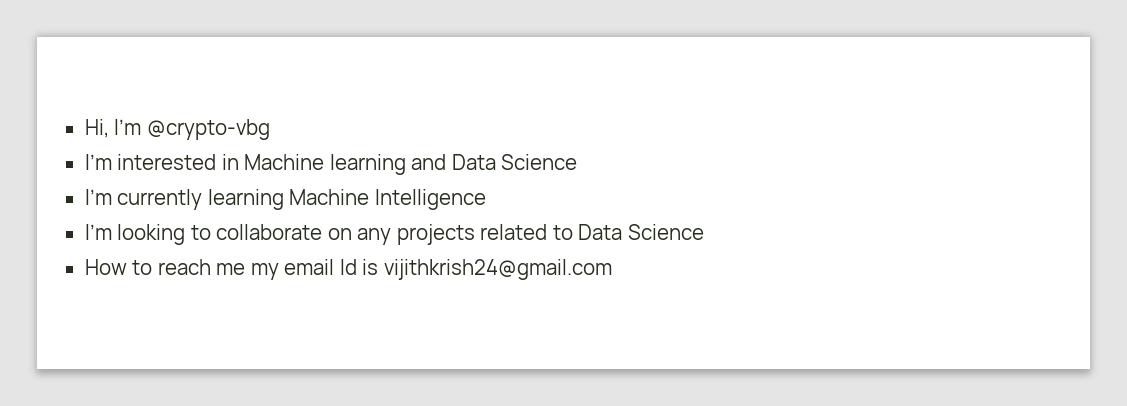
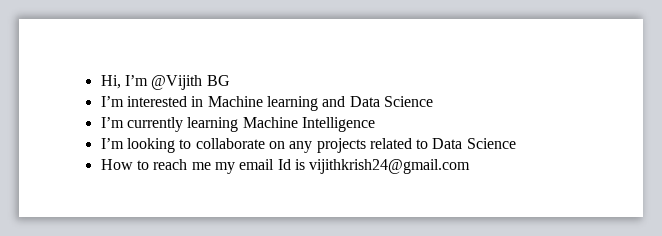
- Hi, I’m @crypto-vbg
+ Hi, I’m @Vijith BG

